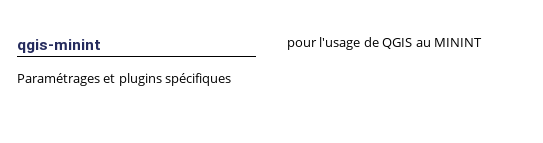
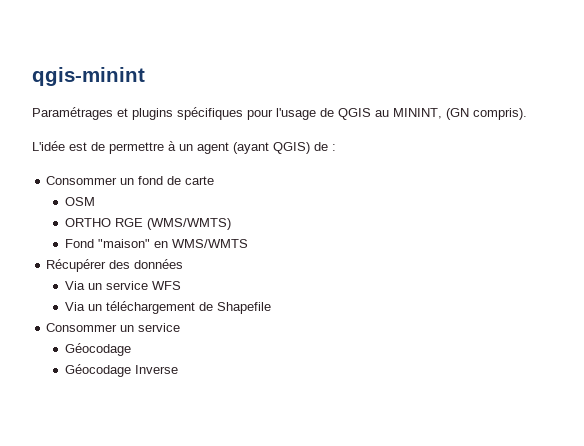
- Paramétrages et plugins spécifiques pour l'usage de QGIS au MININT
+ Paramétrages et plugins spécifiques pour l'usage de QGIS au MININT, (GN compris).
+ L'idée est de permettre à un agent (ayant QGIS) de :
+ Consommer un fond de carte
+ OSM
+ ORTHO RGE (WMS/WMTS)
+ Fond "maison" en WMS/WMTS
+ Récupérer des données
+ Via un service WFS
+ Via un téléchargement de Shapefile
+ Consommer un service
+ Géocodage
+ Géocodage Inverse

